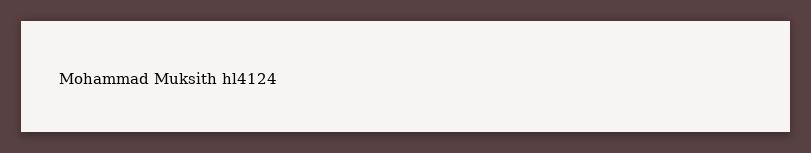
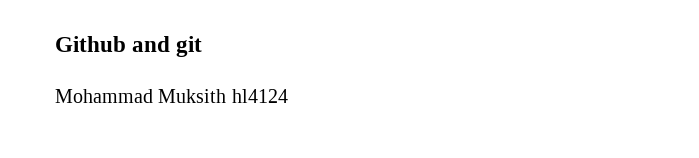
+ Github and git

